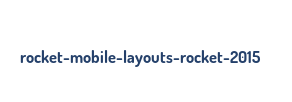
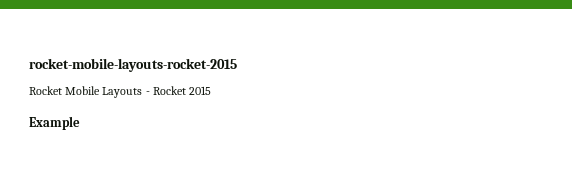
+ Rocket Mobile Layouts - Rocket 2015
+ Example

